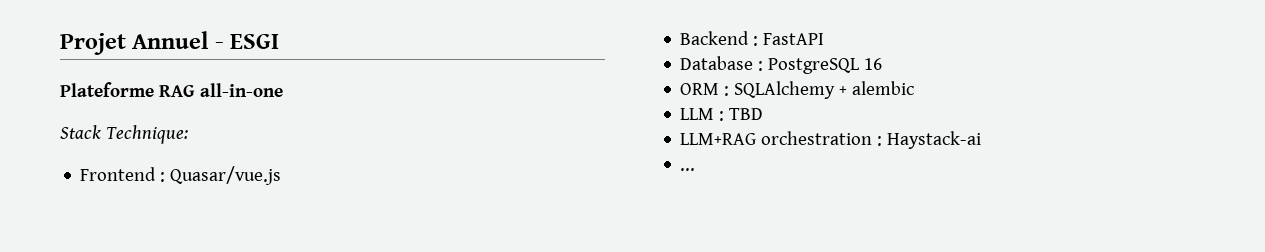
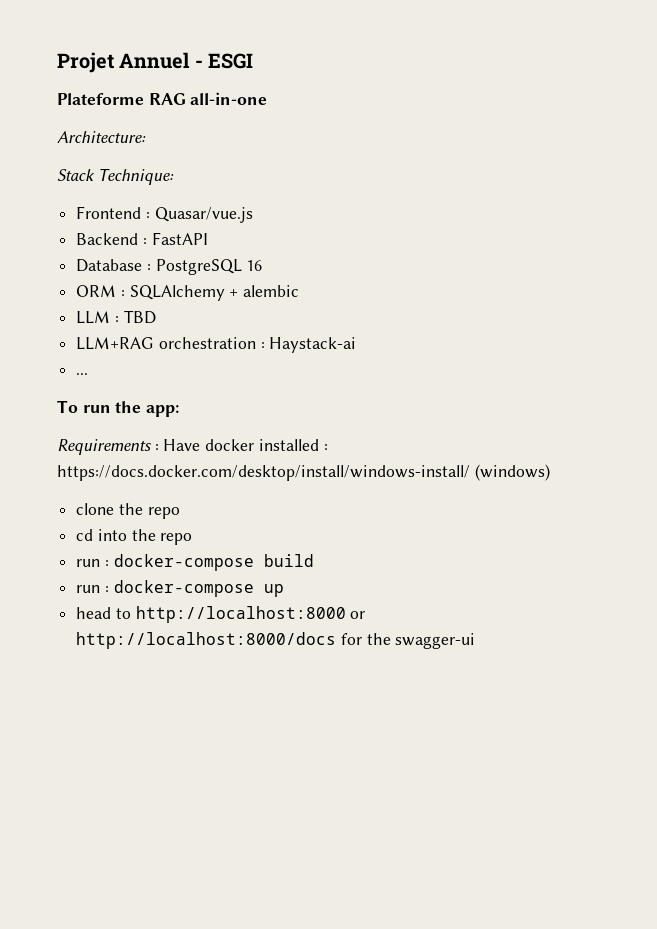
+ Architecture:
+ To run the app:
+ Requirements : Have docker installed : https://docs.docker.com/desktop/install/windows-install/ (windows)
+ clone the repo
+ cd into the repo
+ run : docker-compose build
+ run : docker-compose up
+ head to http://localhost:8000 or http://localhost:8000/docs for the swagger-ui

